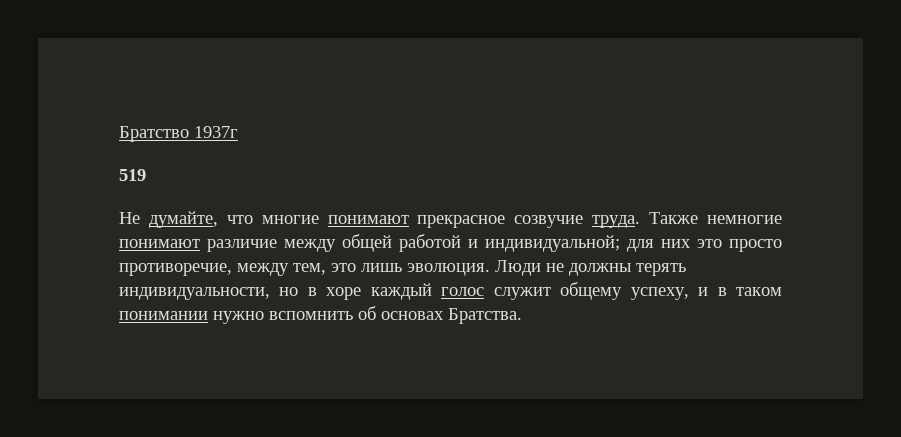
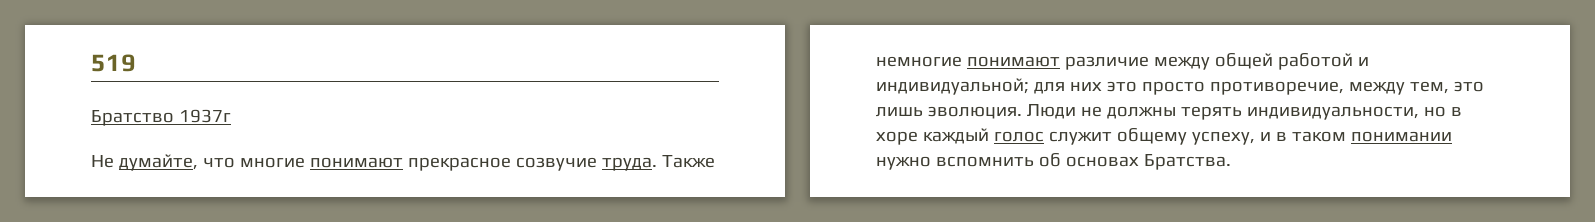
+ 519
- 519

